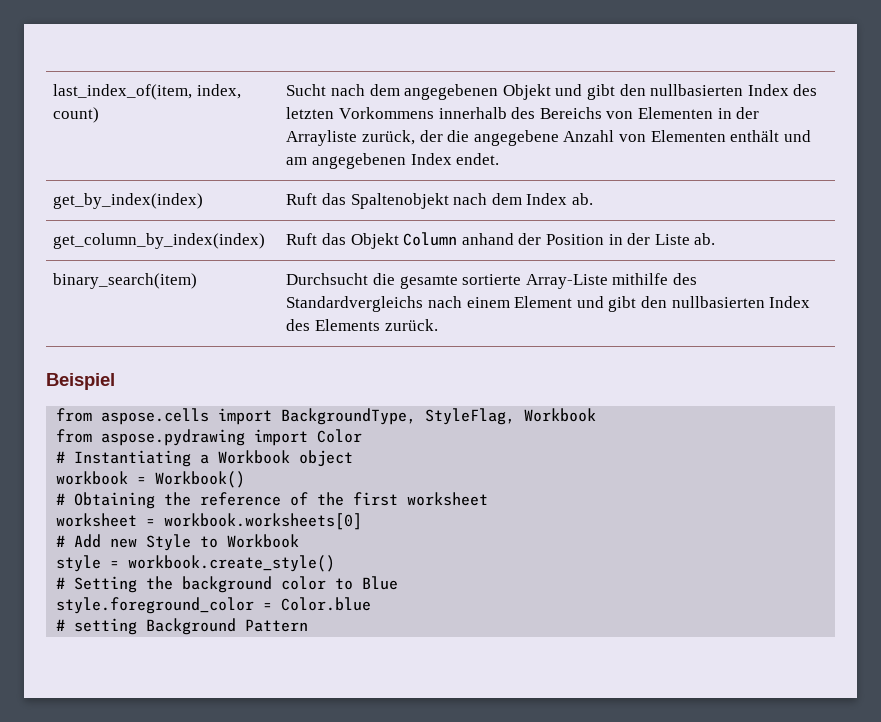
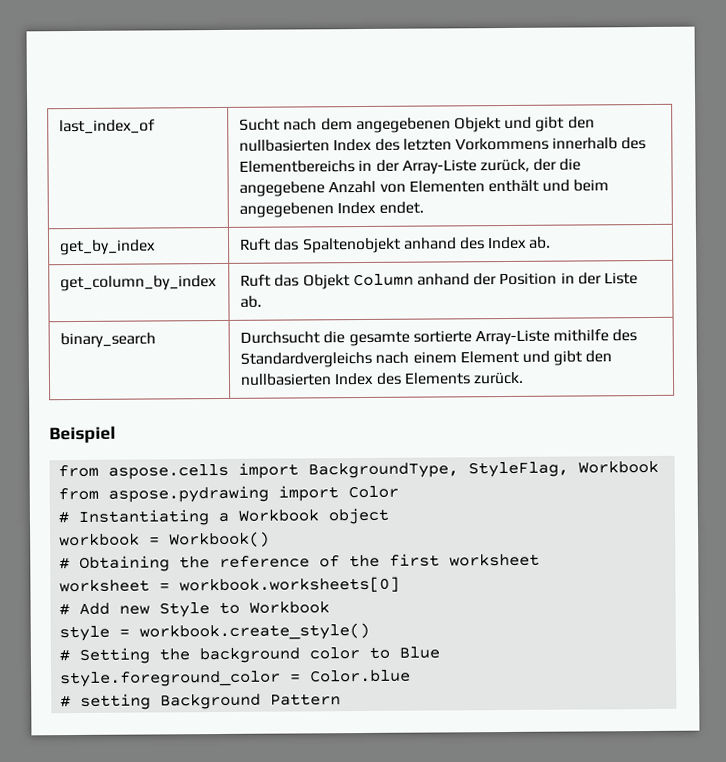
- last_index_of(item, index, count) | Sucht nach dem angegebenen Objekt und gibt den nullbasierten Index des letzten Vorkommens innerhalb des Bereichs von Elementen in der Arrayliste zurück, der die angegebene Anzahl von Elementen enthält und am angegebenen Index endet.
+ last_index_of | Sucht nach dem angegebenen Objekt und gibt den nullbasierten Index des letzten Vorkommens innerhalb des Elementbereichs in der Array-Liste zurück, der die angegebene Anzahl von Elementen enthält und beim angegebenen Index endet.
- get_by_index(index) | Ruft das Spaltenobjekt nach dem Index ab.
+ get_by_index | Ruft das Spaltenobjekt anhand des Index ab.
- get_column_by_index(index) | Ruft das Objekt Column anhand der Position in der Liste ab.
+ get_column_by_index | Ruft das Objekt Column anhand der Position in der Liste ab.
- binary_search(item) | Durchsucht die gesamte sortierte Array-Liste mithilfe des Standardvergleichs nach einem Element und gibt den nullbasierten Index des Elements zurück.
+ binary_search | Durchsucht die gesamte sortierte Array-Liste mithilfe des Standardvergleichs nach einem Element und gibt den nullbasierten Index des Elements zurück.

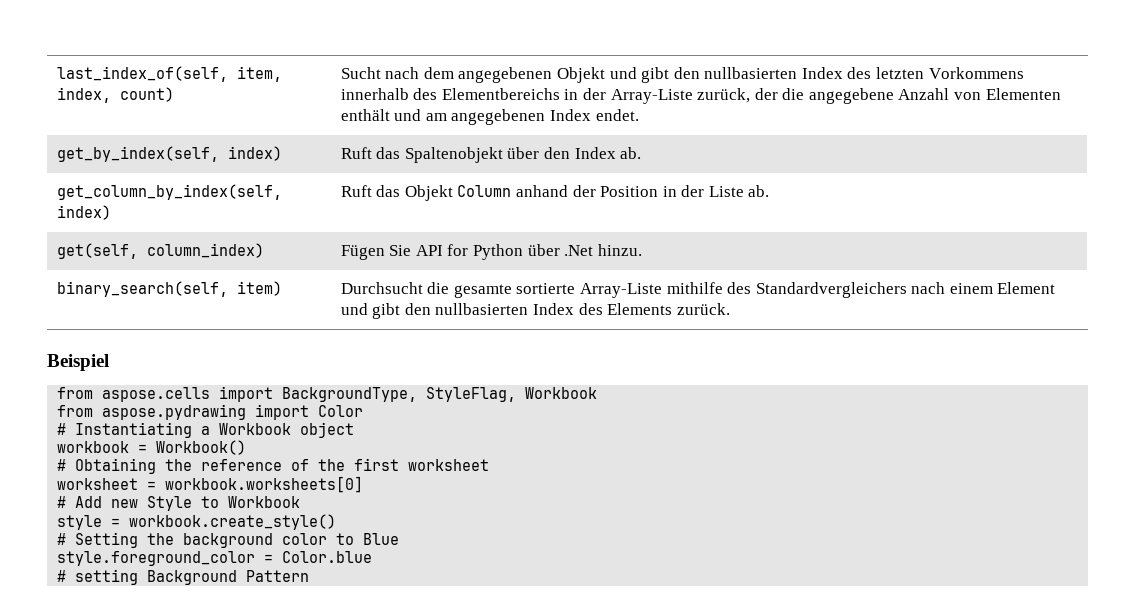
- last_index_of | Sucht nach dem angegebenen Objekt und gibt den nullbasierten Index des letzten Vorkommens innerhalb des Elementbereichs in der Array-Liste zurück, der die angegebene Anzahl von Elementen enthält und beim angegebenen Index endet.
+ last_index_of(self, item, index, count) | Sucht nach dem angegebenen Objekt und gibt den nullbasierten Index des letzten Vorkommens innerhalb des Elementbereichs in der Array-Liste zurück, der die angegebene Anzahl von Elementen enthält und am angegebenen Index endet.
- get_by_index | Ruft das Spaltenobjekt anhand des Index ab.
+ get_by_index(self, index) | Ruft das Spaltenobjekt über den Index ab.
- get_column_by_index | Ruft das Objekt Column anhand der Position in der Liste ab.
+ get_column_by_index(self, index) | Ruft das Objekt Column anhand der Position in der Liste ab.
- binary_search | Durchsucht die gesamte sortierte Array-Liste mithilfe des Standardvergleichs nach einem Element und gibt den nullbasierten Index des Elements zurück.
+ get(self, column_index) | Fügen Sie API for Python über .Net hinzu.
+ binary_search(self, item) | Durchsucht die gesamte sortierte Array-Liste mithilfe des Standardvergleichers nach einem Element und gibt den nullbasierten Index des Elements zurück.

